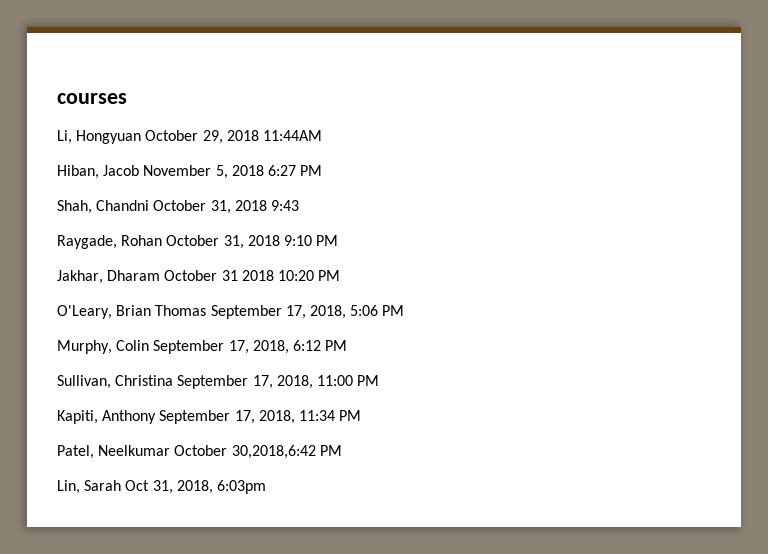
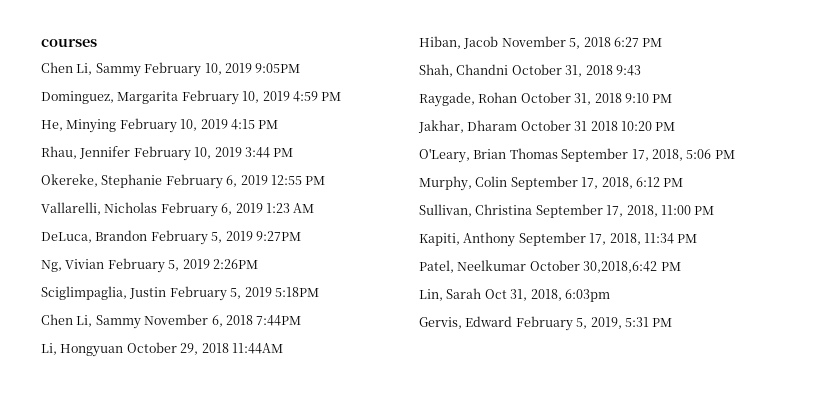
+ Chen Li, Sammy February 10, 2019 9:05PM
+ Dominguez, Margarita February 10, 2019 4:59 PM
+ He, Minying February 10, 2019 4:15 PM
+ Rhau, Jennifer February 10, 2019 3:44 PM
+ Okereke, Stephanie February 6, 2019 12:55 PM
+ Vallarelli, Nicholas February 6, 2019 1:23 AM
+ DeLuca, Brandon February 5, 2019 9:27PM
+ Ng, Vivian February 5, 2019 2:26PM
+ Sciglimpaglia, Justin February 5, 2019 5:18PM
+ Chen Li, Sammy November 6, 2018 7:44PM
+ Gervis, Edward February 5, 2019, 5:31 PM

